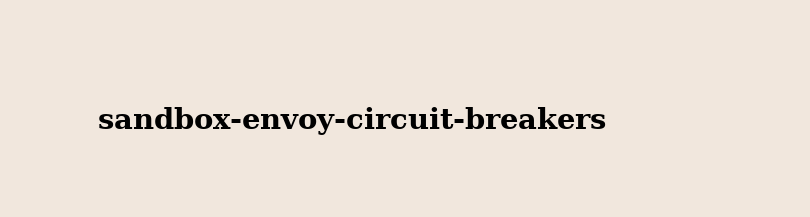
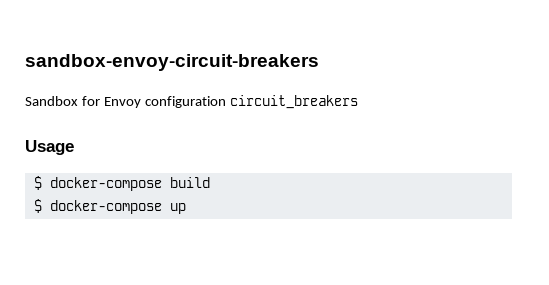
+ Sandbox for Envoy configuration circuit_breakers
+ Usage
+ $ docker-compose build
+ $ docker-compose up

